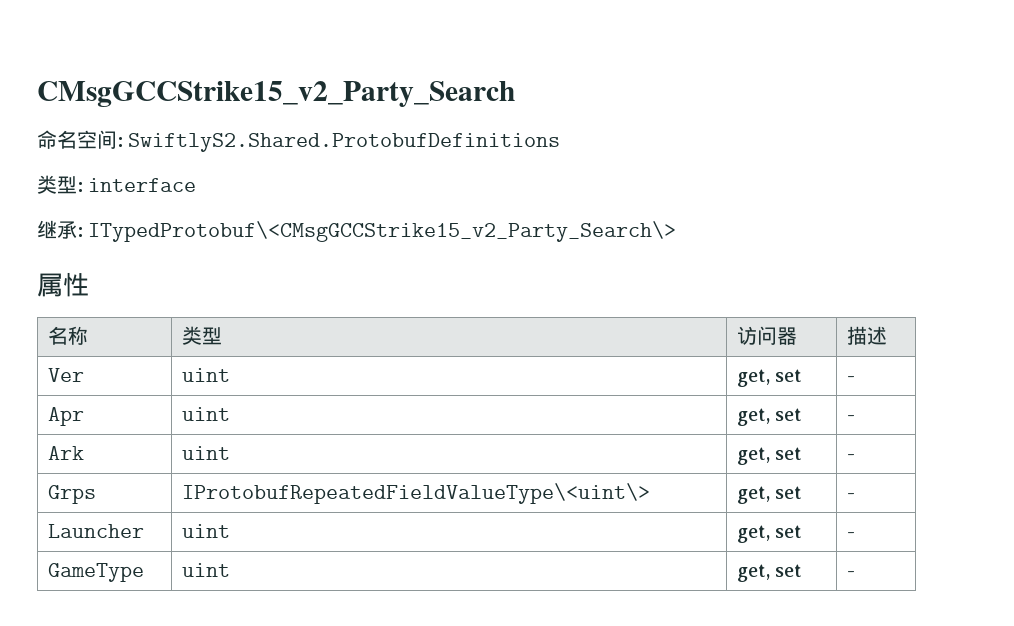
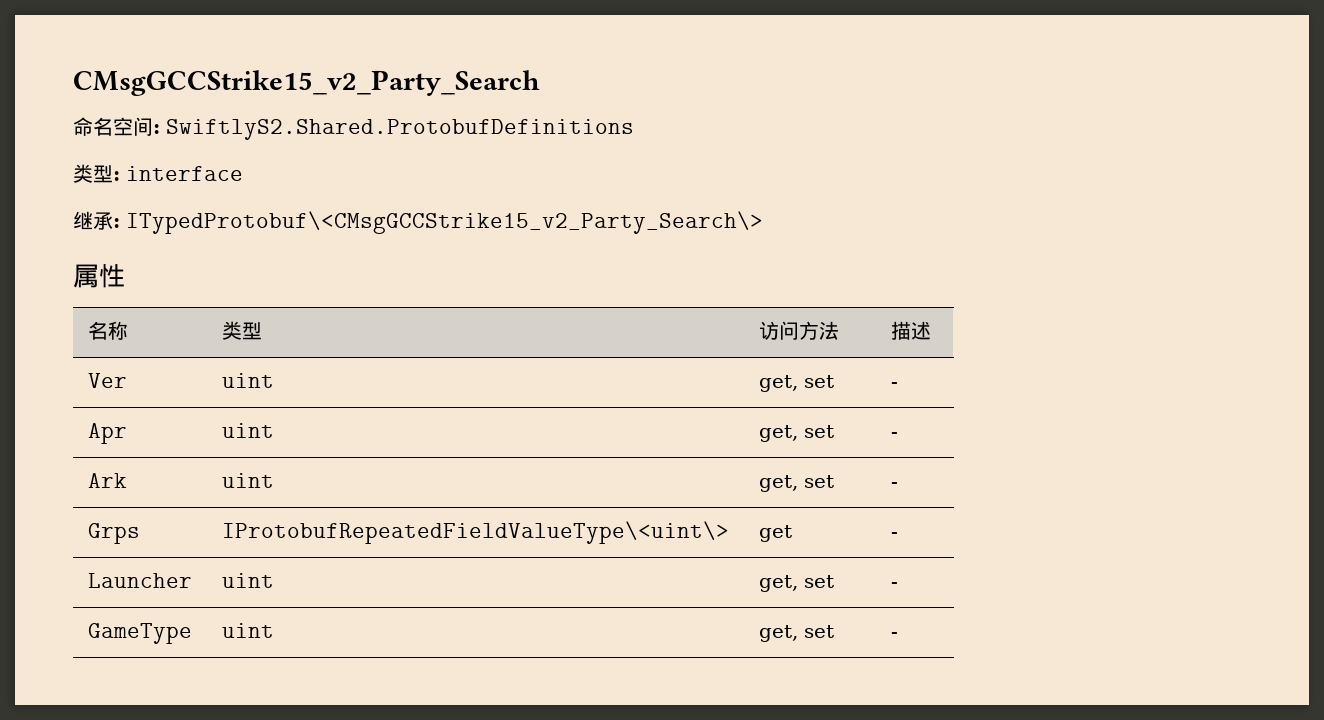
- 名称 | 类型 | 访问器 | 描述
+ 名称 | 类型 | 访问方法 | 描述
- Grps | IProtobufRepeatedFieldValueType\<uint\> | get, set | -
+ Grps | IProtobufRepeatedFieldValueType\<uint\> | get | -

